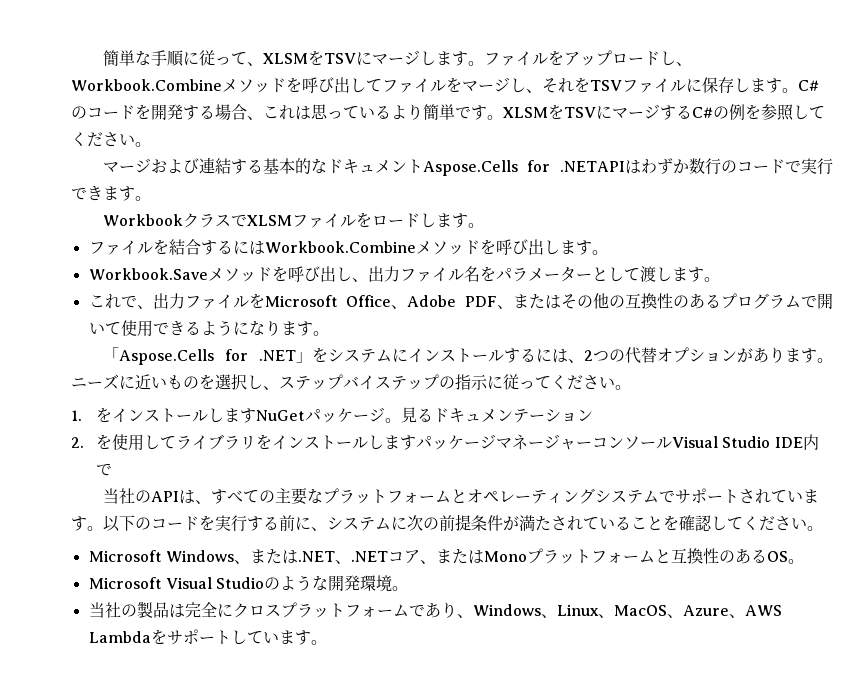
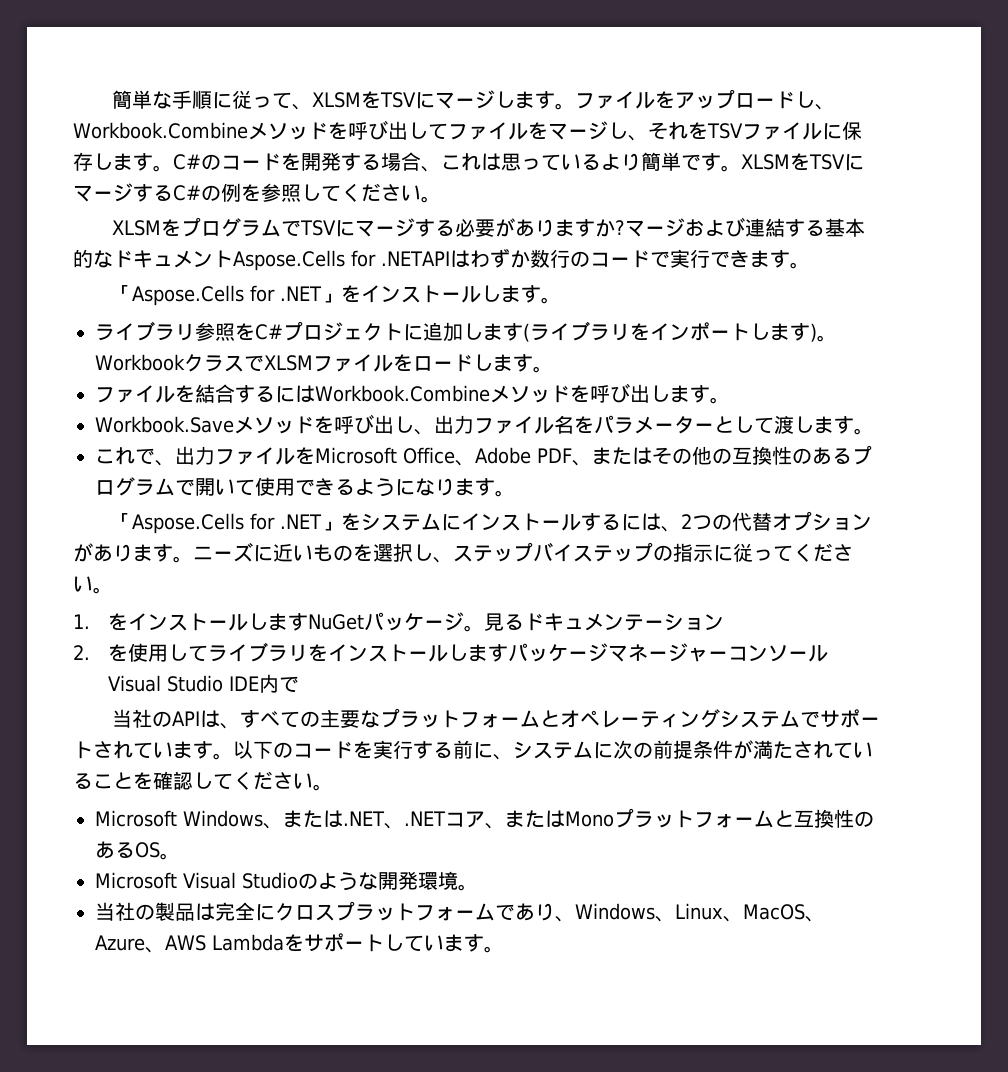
+ XLSMをプログラムでTSVにマージする必要がありますか?
+ 「Aspose.Cells for .NET」をインストールします。
+ ライブラリ参照をC#プロジェクトに追加します(ライブラリをインポートします)。

